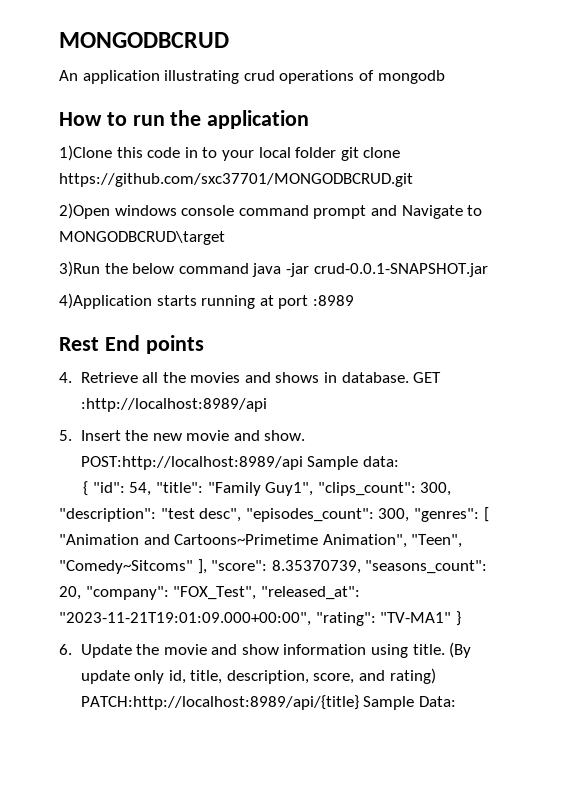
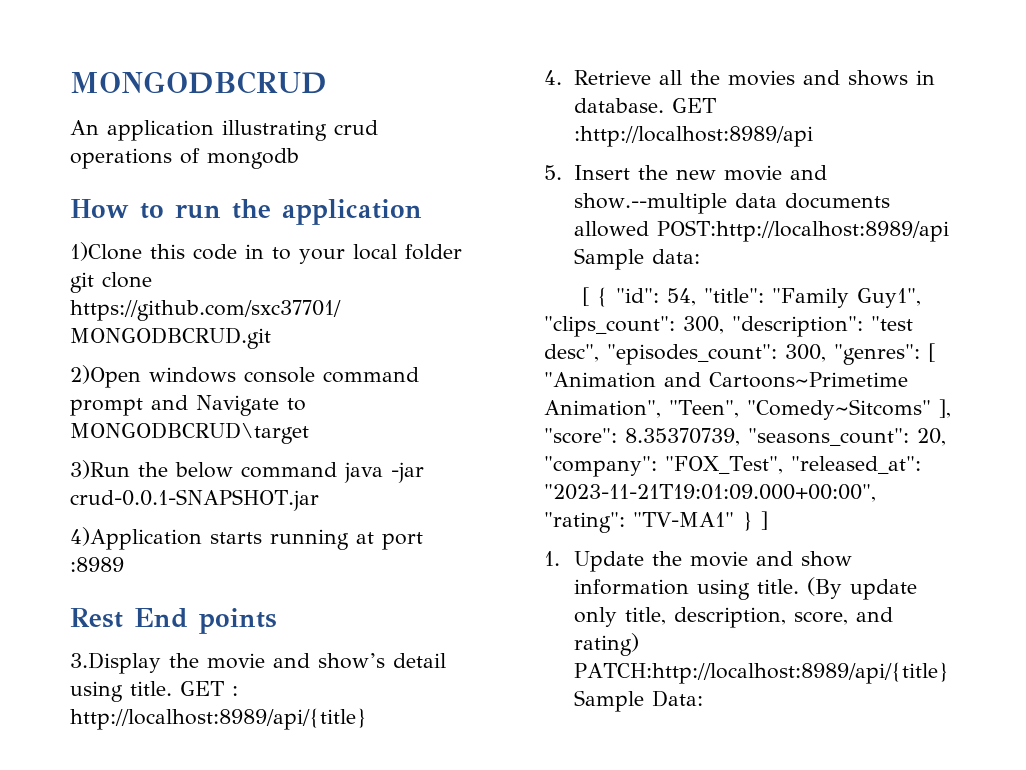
+ 3.Display the movie and show’s detail using title. GET : http://localhost:8989/api/{title}
- 5. Insert the new movie and show. POST:http://localhost:8989/api Sample data:
+ 5. Insert the new movie and show.--multiple data documents allowed POST:http://localhost:8989/api Sample data:
- { "id": 54, "title": "Family Guy1", "clips_count": 300, "description": "test desc", "episodes_count": 300, "genres": [ "Animation and Cartoons~Primetime Animation", "Teen", "Comedy~Sitcoms" ], "score": 8.35370739, "seasons_count": 20, "company": "FOX_Test", "released_at": "2023-11-21T19:01:09.000+00:00", "rating": "TV-MA1" }
- 6. Update the movie and show information using title.
+ [ { "id": 54, "title": "Family Guy1", "clips_count": 300, "description": "test desc", "episodes_count": 300, "genres": [ "Animation and Cartoons~Primetime Animation", "Teen", "Comedy~Sitcoms" ], "score": 8.35370739, "seasons_count": 20, "company": "FOX_Test", "released_at": "2023-11-21T19:01:09.000+00:00", "rating": "TV-MA1" } ]
+ 1. Update the movie and show information using title.
- (By update only id, title, description, score, and rating) PATCH:http://localhost:8989/api/{title} Sample Data:
+ (By update only title, description, score, and rating) PATCH:http://localhost:8989/api/{title} Sample Data:

